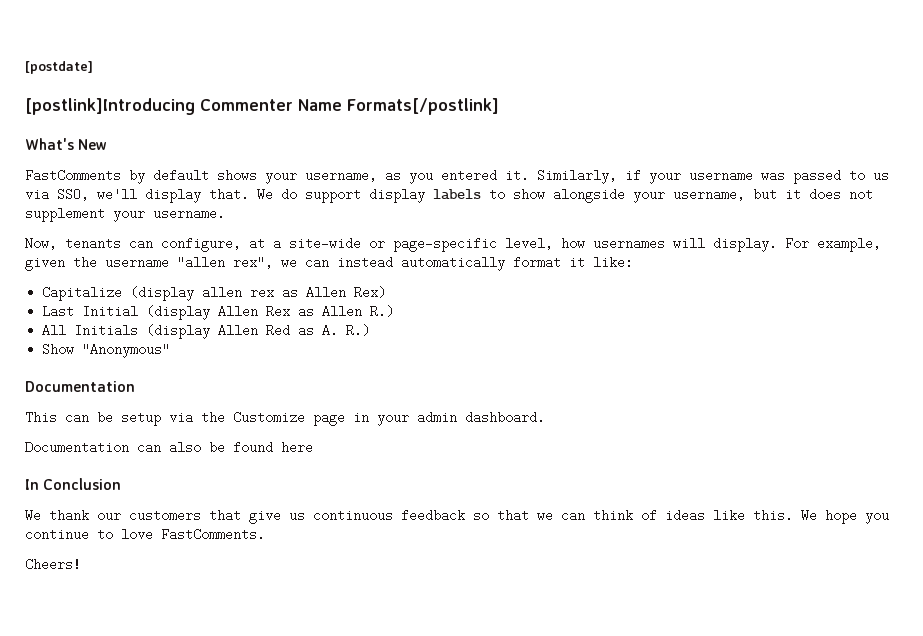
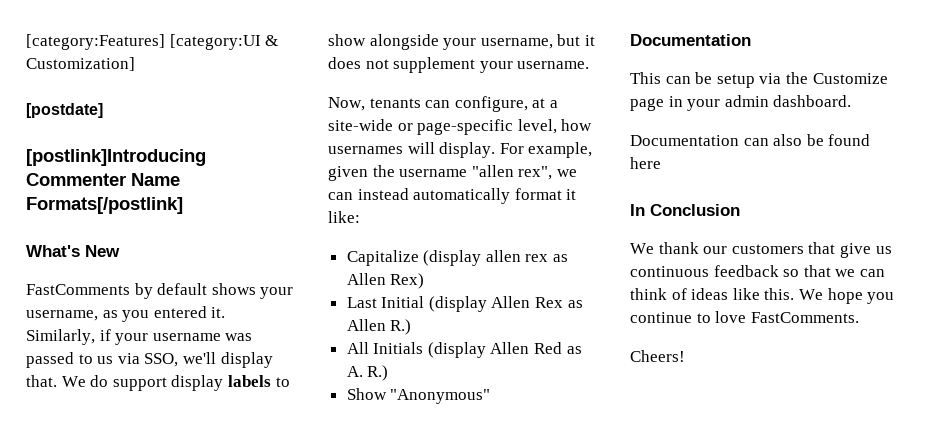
+ [category:Features] [category:UI & Customization]

